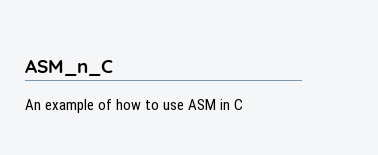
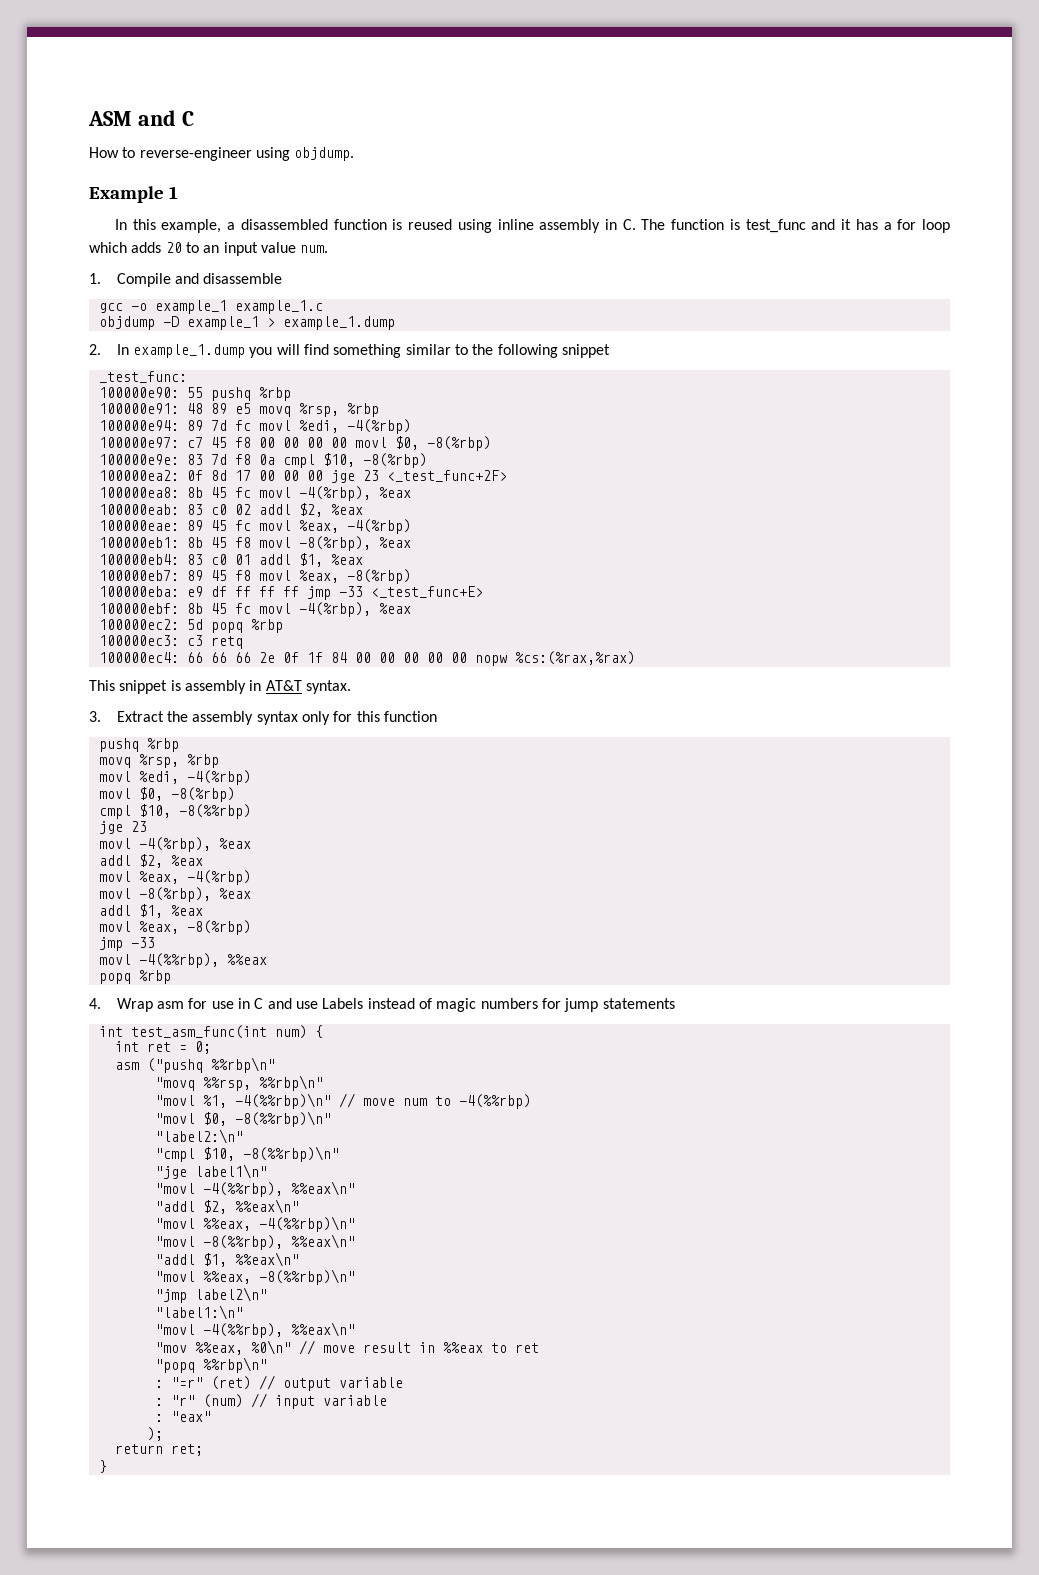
- ASM_n_C
- An example of how to use ASM in C
+ ASM and C
+ How to reverse-engineer using objdump.
+ Example 1
+ In this example, a disassembled function is reused using inline assembly in C. The function is test_func and it has a for loop which adds 20 to an input value num.
+ 1. Compile and disassemble
+ gcc -o example_1 example_1.c
+ objdump -D example_1 > example_1.dump
+ 2. In example_1.dump you will find something similar to the following snippet
+ _test_func:
+ 100000e90: 55 pushq %rbp
+ 100000e91: 48 89 e5 movq %rsp, %rbp
+ 100000e94: 89 7d fc movl %edi, -4(%rbp)
+ 100000e97: c7 45 f8 00 00 00 00 movl $0, -8(%rbp)
+ 100000e9e: 83 7d f8 0a cmpl $10, -8(%rbp)
+ 100000ea2: 0f 8d 17 00 00 00 jge 23 <_test_func+2F>
+ 100000ea8: 8b 45 fc movl -4(%rbp), %eax
+ 100000eab: 83 c0 02 addl $2, %eax
+ 100000eae: 89 45 fc movl %eax, -4(%rbp)
+ 100000eb1: 8b 45 f8 movl -8(%rbp), %eax
+ 100000eb4: 83 c0 01 addl $1, %eax
+ 100000eb7: 89 45 f8 movl %eax, -8(%rbp)
+ 100000eba: e9 df ff ff ff jmp -33 <_test_func+E>
+ 100000ebf: 8b 45 fc movl -4(%rbp), %eax
+ 100000ec2: 5d popq %rbp
+ 100000ec3: c3 retq
+ 100000ec4: 66 66 66 2e 0f 1f 84 00 00 00 00 00 nopw %cs:(%rax,%rax)
+ This snippet is assembly in AT&T syntax.
+ 3. Extract the assembly syntax only for this function
+ pushq %rbp
+ movq %rsp, %rbp
+ movl %edi, -4(%rbp)
+ movl $0, -8(%rbp)
+ cmpl $10, -8(%%rbp)
+ jge 23
+ movl -4(%rbp), %eax
+ addl $2, %eax
+ movl %eax, -4(%rbp)
+ movl -8(%rbp), %eax
+ addl $1, %eax
+ movl %eax, -8(%rbp)
+ jmp -33
+ movl -4(%%rbp), %%eax
+ popq %rbp
+ 4. Wrap asm for use in C and use Labels instead of magic numbers for jump statements
+ int test_asm_func(int num) {
+ int ret = 0;
+ asm ("pushq %%rbp\n"
+ "movq %%rsp, %%rbp\n"
+ "movl %1, -4(%%rbp)\n" // move num to -4(%%rbp)
+ "movl $0, -8(%%rbp)\n"
+ "label2:\n"
+ "cmpl $10, -8(%%rbp)\n"
+ "jge label1\n"
+ "movl -4(%%rbp), %%eax\n"
+ "addl $2, %%eax\n"
+ "movl %%eax, -4(%%rbp)\n"
+ "movl -8(%%rbp), %%eax\n"
+ "addl $1, %%eax\n"
+ "movl %%eax, -8(%%rbp)\n"
+ "jmp label2\n"
+ "label1:\n"
+ "movl -4(%%rbp), %%eax\n"
+ "mov %%eax, %0\n" // move result in %%eax to ret
+ "popq %%rbp\n"
+ : "=r" (ret) // output variable
+ : "r" (num) // input variable
+ : "eax"
+ );
+ return ret;
+ }

